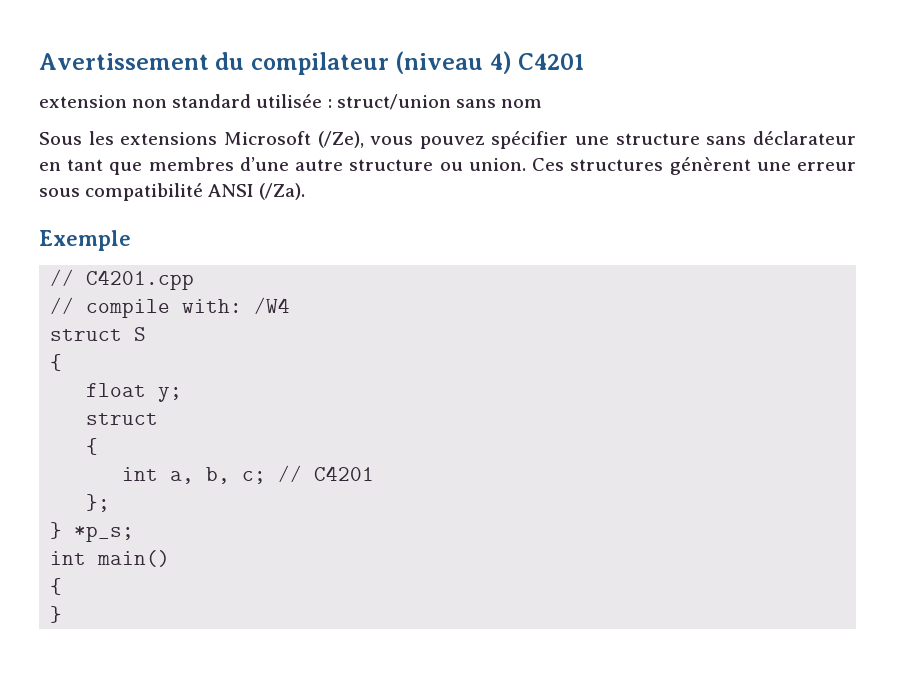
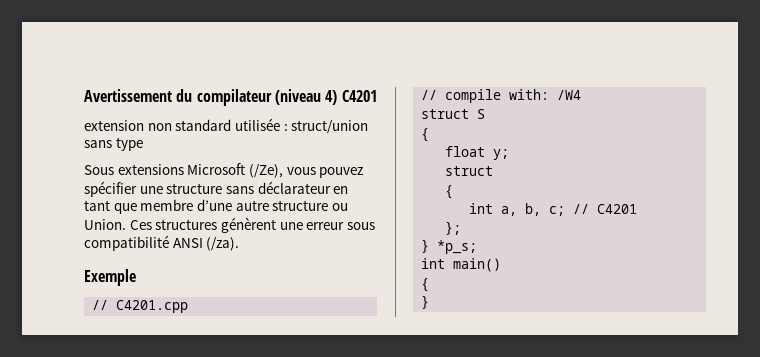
- extension non standard utilisée : struct/union sans nom
+ extension non standard utilisée : struct/union sans type
- Sous les extensions Microsoft (/Ze), vous pouvez spécifier une structure sans déclarateur en tant que membres d’une autre structure ou union.
+ Sous extensions Microsoft (/Ze), vous pouvez spécifier une structure sans déclarateur en tant que membre d’une autre structure ou Union.
- Ces structures génèrent une erreur sous compatibilité ANSI (/Za).
+ Ces structures génèrent une erreur sous compatibilité ANSI (/za).

